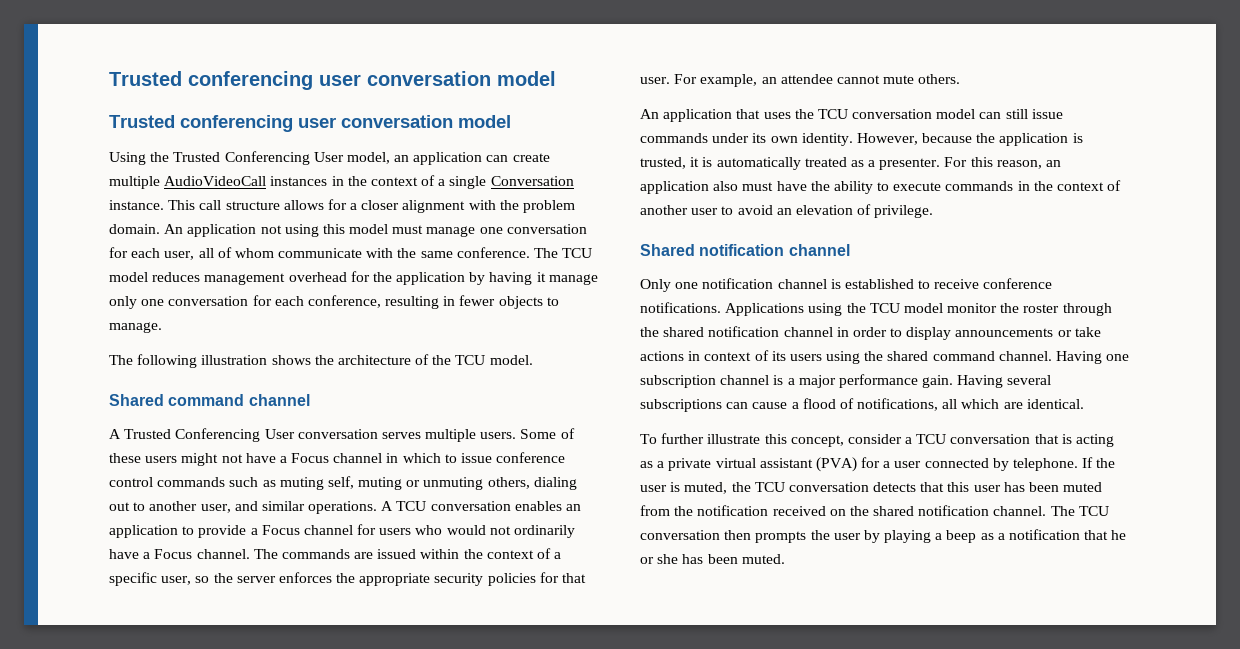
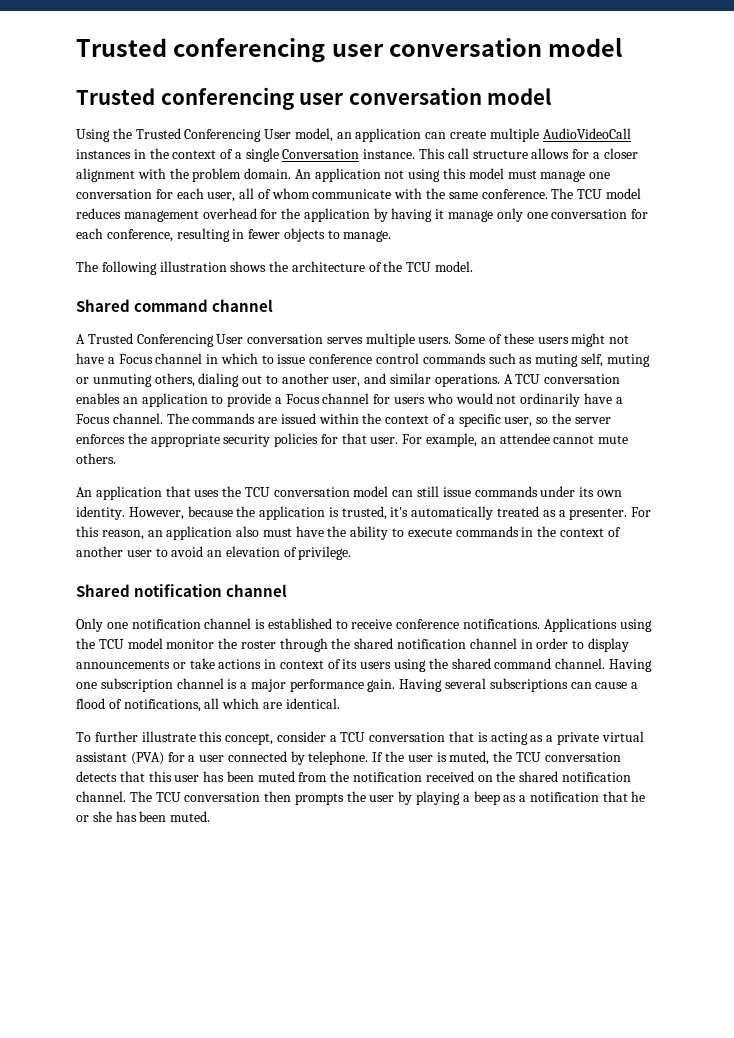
- However, because the application is trusted, it is automatically treated as a presenter.
+ However, because the application is trusted, it's automatically treated as a presenter.

